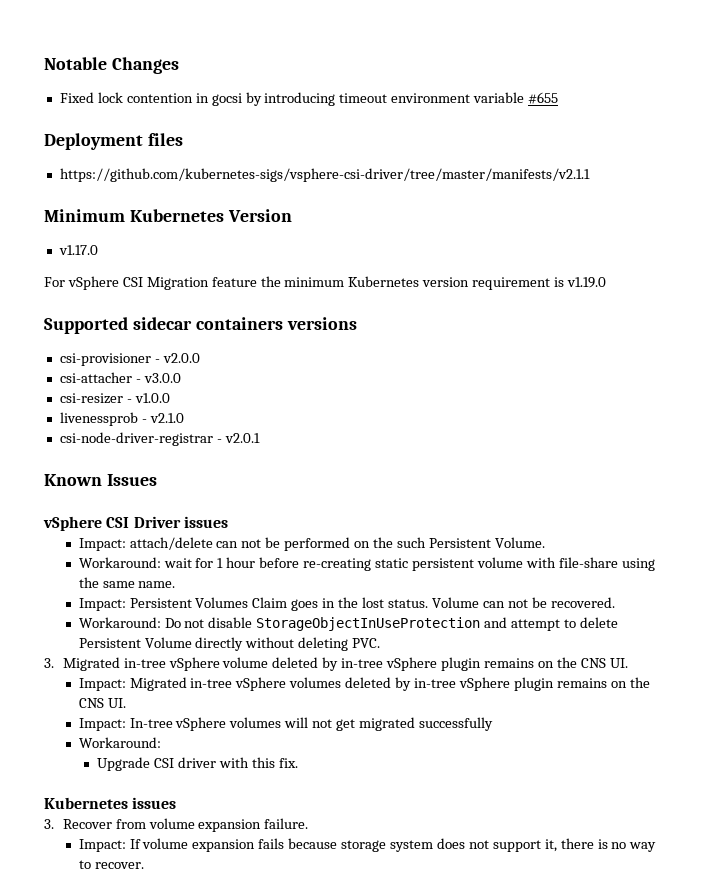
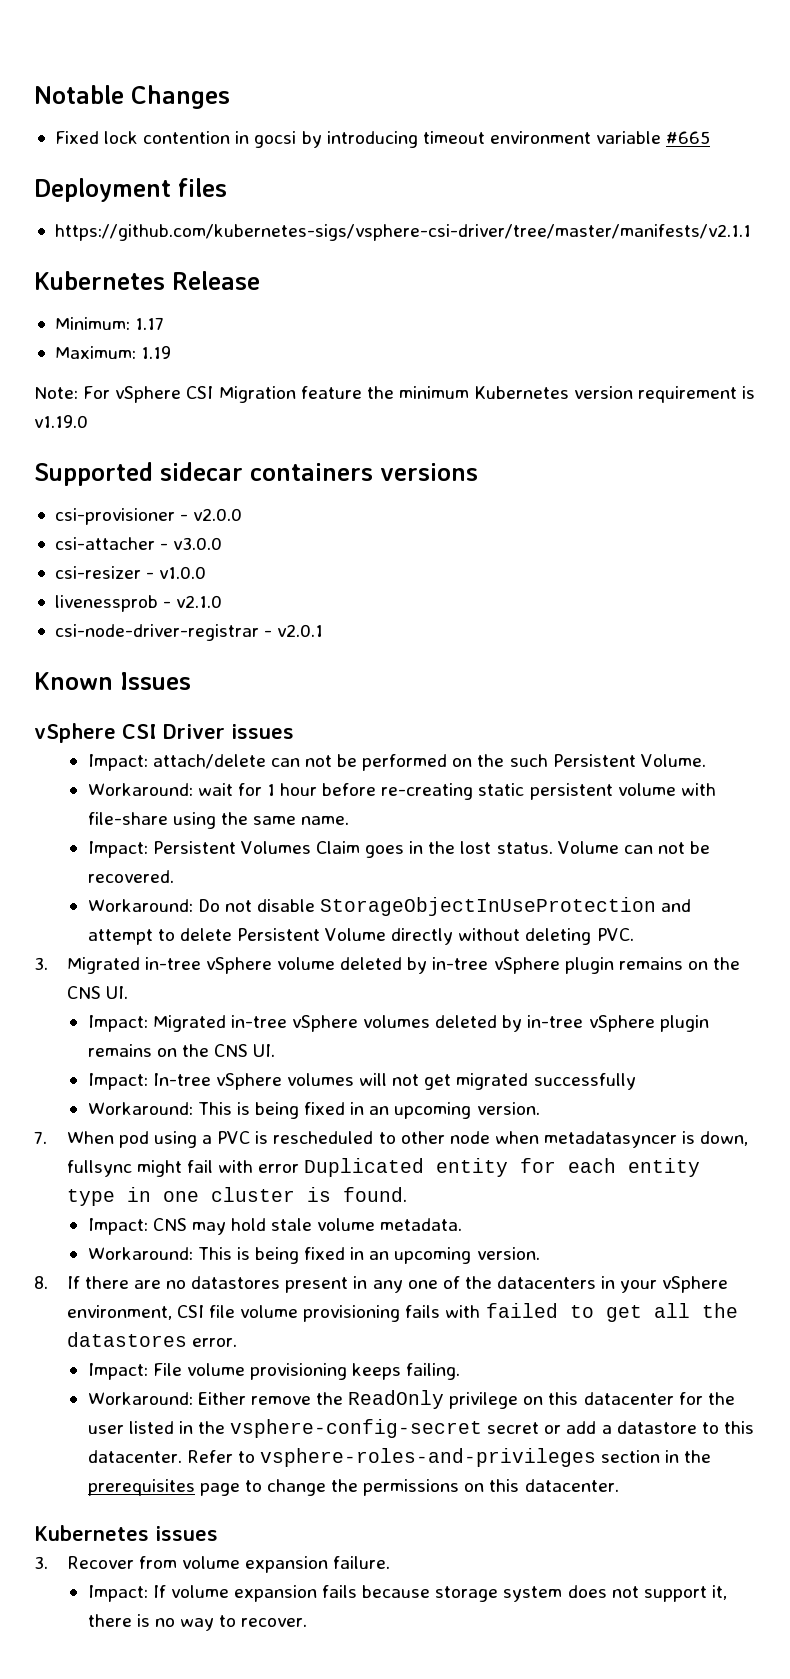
- Fixed lock contention in gocsi by introducing timeout environment variable #655
+ Fixed lock contention in gocsi by introducing timeout environment variable #665
- Minimum Kubernetes Version
- v1.17.0
- For vSphere CSI Migration feature the minimum Kubernetes version requirement is v1.19.0
+ Kubernetes Release
+ Minimum: 1.17
+ Maximum: 1.19
+ Note: For vSphere CSI Migration feature the minimum Kubernetes version requirement is v1.19.0
  Impact: In-tree vSphere volumes will not get migrated successfully
- Workaround:
- Upgrade CSI driver with this fix.
+ Workaround: This is being fixed in an upcoming version.
+ 7. When pod using a PVC is rescheduled to other node when metadatasyncer is down, fullsync might fail with error Duplicated entity for each entity type in one cluster is found.
+ Impact: CNS may hold stale volume metadata.
+ Workaround: This is being fixed in an upcoming version.
+ 8. If there are no datastores present in any one of the datacenters in your vSphere environment, CSI file volume provisioning fails with failed to get all the datastores error.
+ Impact: File volume provisioning keeps failing.
+ Workaround: Either remove the ReadOnly privilege on this datacenter for the user listed in the vsphere-config-secret secret or add a datastore to this datacenter. Refer to vsphere-roles-and-privileges section in the prerequisites page to change the permissions on this datacenter.

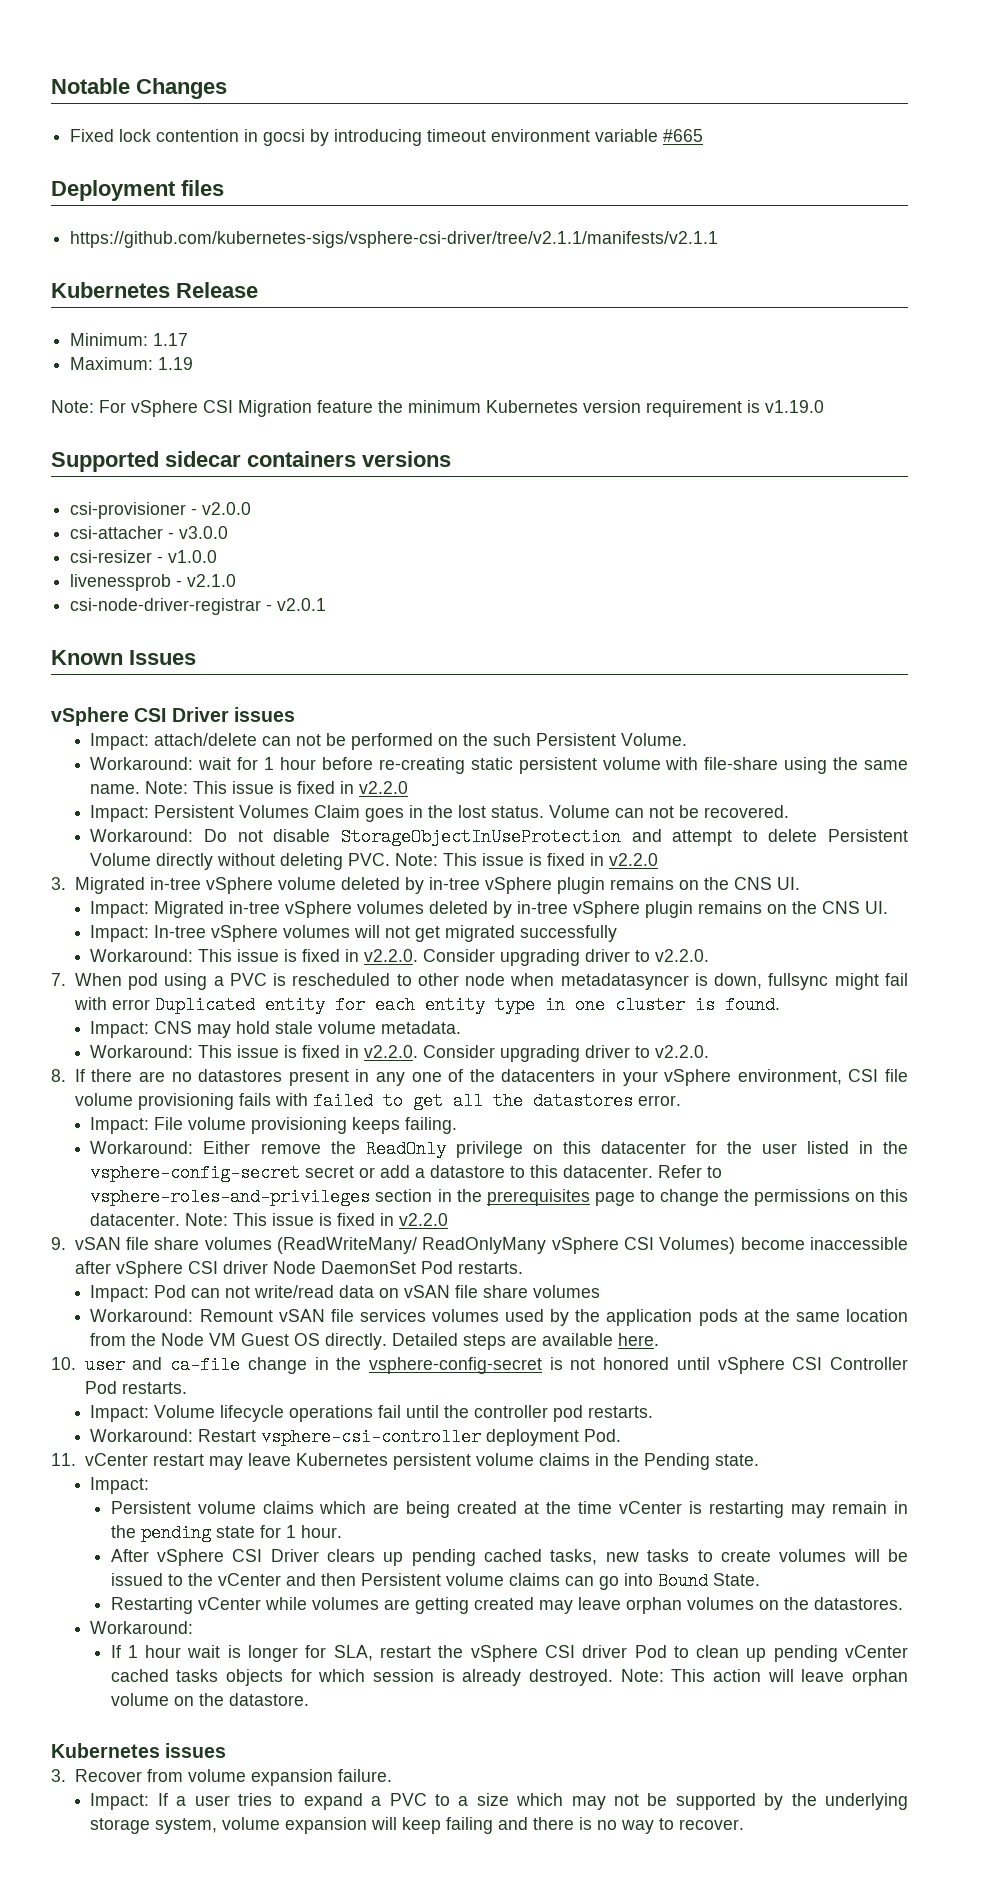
- https://github.com/kubernetes-sigs/vsphere-csi-driver/tree/master/manifests/v2.1.1
+ https://github.com/kubernetes-sigs/vsphere-csi-driver/tree/v2.1.1/manifests/v2.1.1
- Workaround: wait for 1 hour before re-creating static persistent volume with file-share using the same name.
+ Workaround: wait for 1 hour before re-creating static persistent volume with file-share using the same name. Note: This issue is fixed in v2.2.0
- Workaround: Do not disable StorageObjectInUseProtection and attempt to delete Persistent Volume directly without deleting PVC.
+ Workaround: Do not disable StorageObjectInUseProtection and attempt to delete Persistent Volume directly without deleting PVC. Note: This issue is fixed in v2.2.0
  Impact: In-tree vSphere volumes will not get migrated successfully
- Workaround: This is being fixed in an upcoming version.
+ Workaround: This issue is fixed in v2.2.0. Consider upgrading driver to v2.2.0.
  Impact: CNS may hold stale volume metadata.
- Workaround: This is being fixed in an upcoming version.
+ Workaround: This issue is fixed in v2.2.0. Consider upgrading driver to v2.2.0.
- Refer to vsphere-roles-and-privileges section in the prerequisites page to change the permissions on this datacenter.
+ Refer to vsphere-roles-and-privileges section in the prerequisites page to change the permissions on this datacenter. Note: This issue is fixed in v2.2.0
+ 9. vSAN file share volumes (ReadWriteMany/ ReadOnlyMany vSphere CSI Volumes) become inaccessible after vSphere CSI driver Node DaemonSet Pod restarts.
+ Impact: Pod can not write/read data on vSAN file share volumes
+ Workaround: Remount vSAN file services volumes used by the application pods at the same location from the Node VM Guest OS directly. Detailed steps are available here.
+ 10. user and ca-file change in the vsphere-config-secret is not honored until vSphere CSI Controller Pod restarts.
+ Impact: Volume lifecycle operations fail until the controller pod restarts.
+ Workaround: Restart vsphere-csi-controller deployment Pod.
+ 11. vCenter restart may leave Kubernetes persistent volume claims in the Pending state.
+ Impact:
+ Persistent volume claims which are being created at the time vCenter is restarting may remain in the pending state for 1 hour.
+ After vSphere CSI Driver clears up pending cached tasks, new tasks to create volumes will be issued to the vCenter and then Persistent volume claims can go into Bound State.
+ Restarting vCenter while volumes are getting created may leave orphan volumes on the datastores.
+ Workaround:
+ If 1 hour wait is longer for SLA, restart the vSphere CSI driver Pod to clean up pending vCenter cached tasks objects for which session is already destroyed. Note: This action will leave orphan volume on the datastore.
- Impact: If volume expansion fails because storage system does not support it, there is no way to recover.
+ Impact: If a user tries to expand a PVC to a size which may not be supported by the underlying storage system, volume expansion will keep failing and there is no way to recover.

